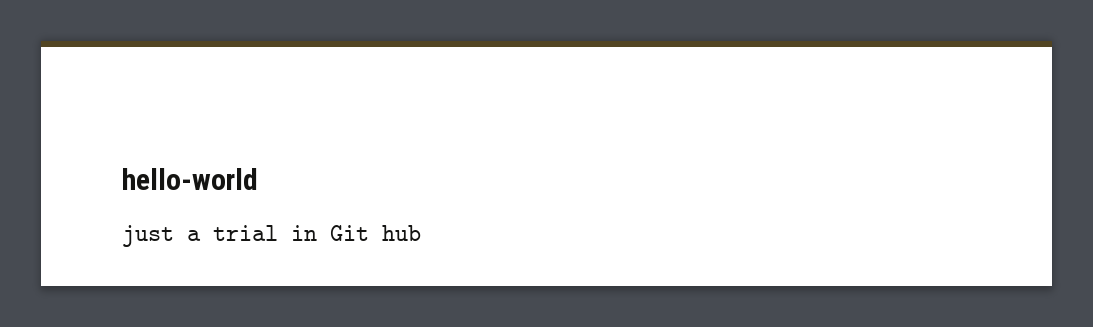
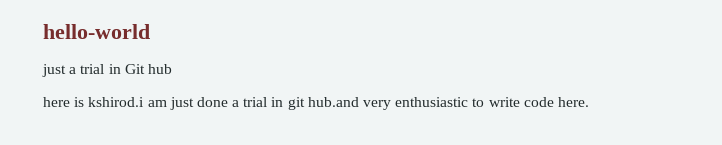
+ here is kshirod.i am just done a trial in git hub.and very enthusiastic to write code here.

